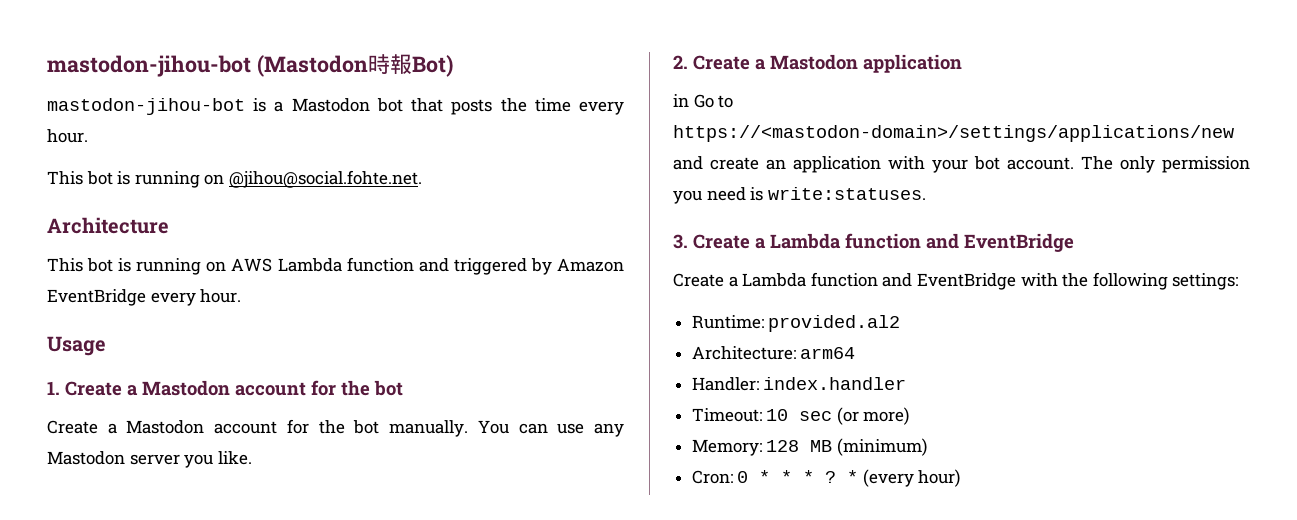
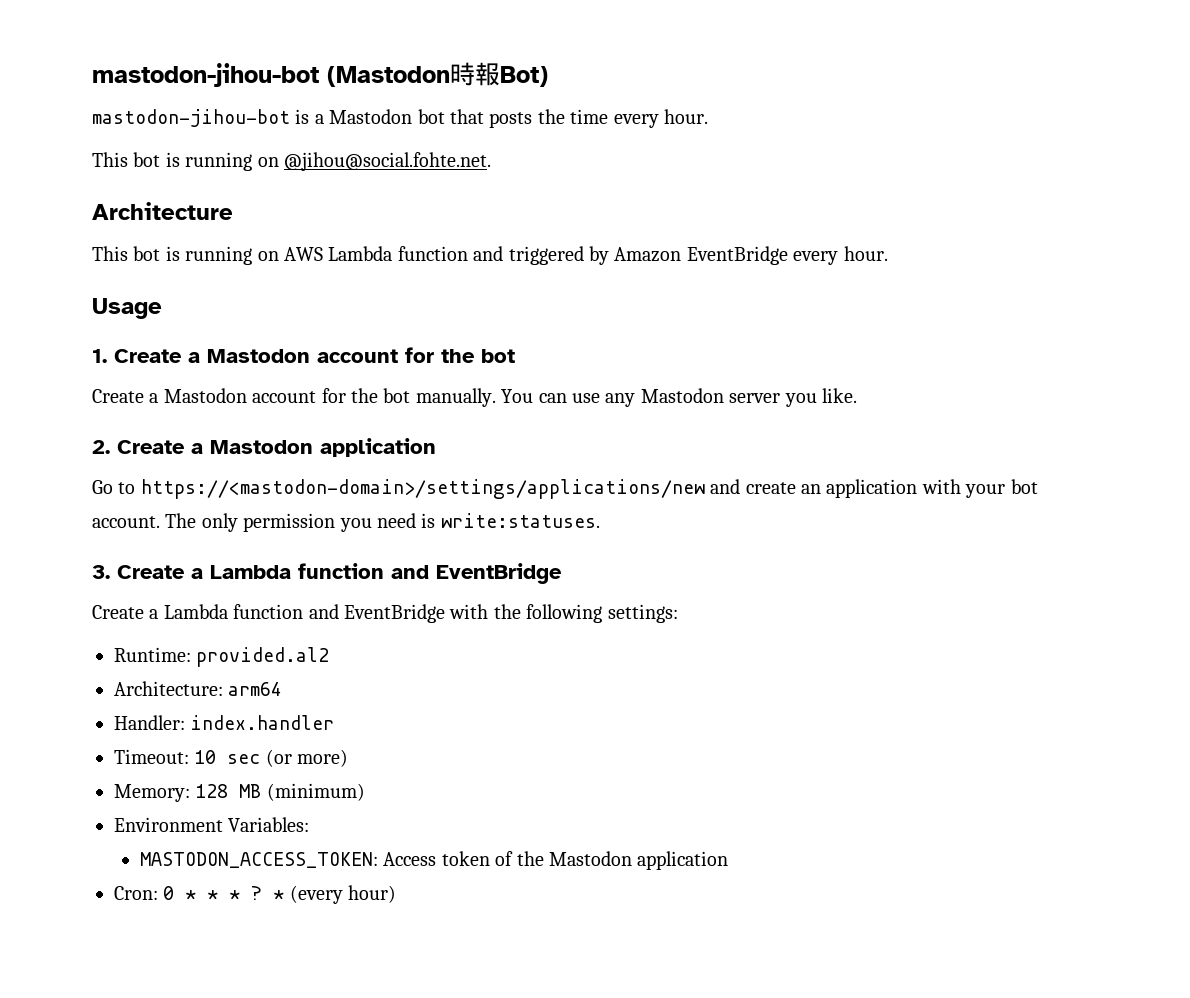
- in Go to https://<mastodon-domain>/settings/applications/new and create an application with your bot account.
+ Go to https://<mastodon-domain>/settings/applications/new and create an application with your bot account.
+ Environment Variables:
+ MASTODON_ACCESS_TOKEN: Access token of the Mastodon application

